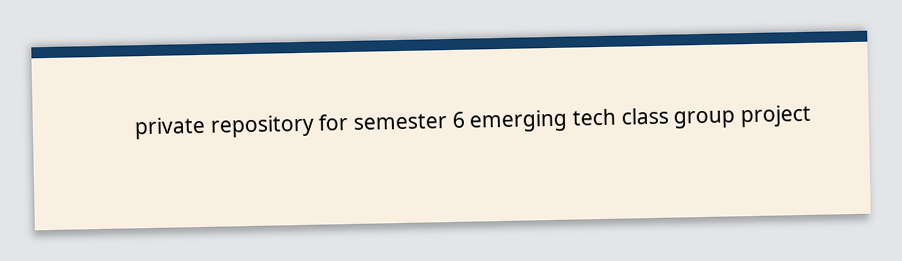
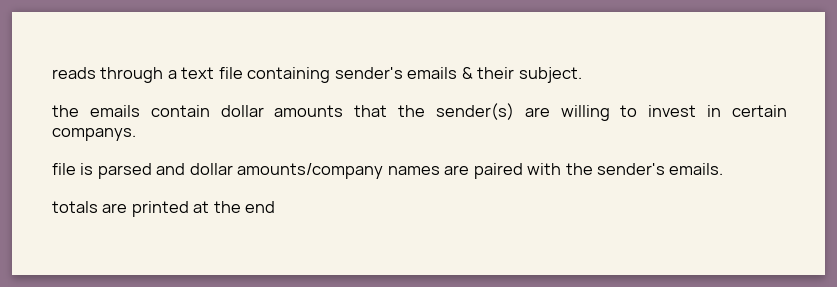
- private repository for semester 6 emerging tech class group project
+ reads through a text file containing sender's emails & their subject.
+ the emails contain dollar amounts that the sender(s) are willing to invest in certain companys.
+ file is parsed and dollar amounts/company names are paired with the sender's emails.
+ totals are printed at the end

